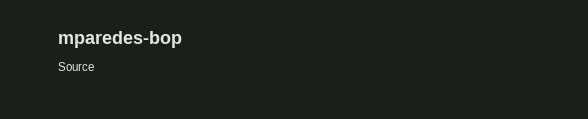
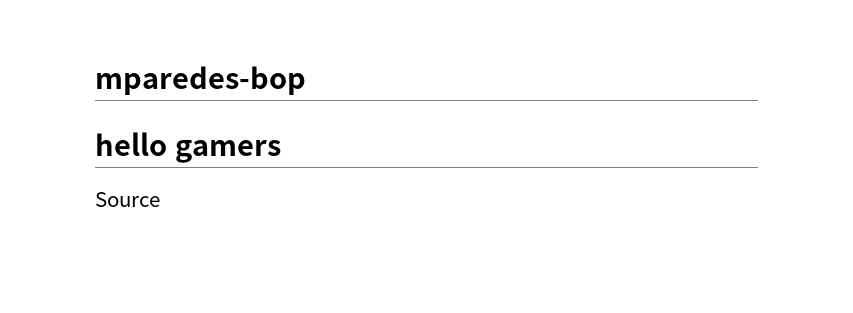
+ hello gamers

